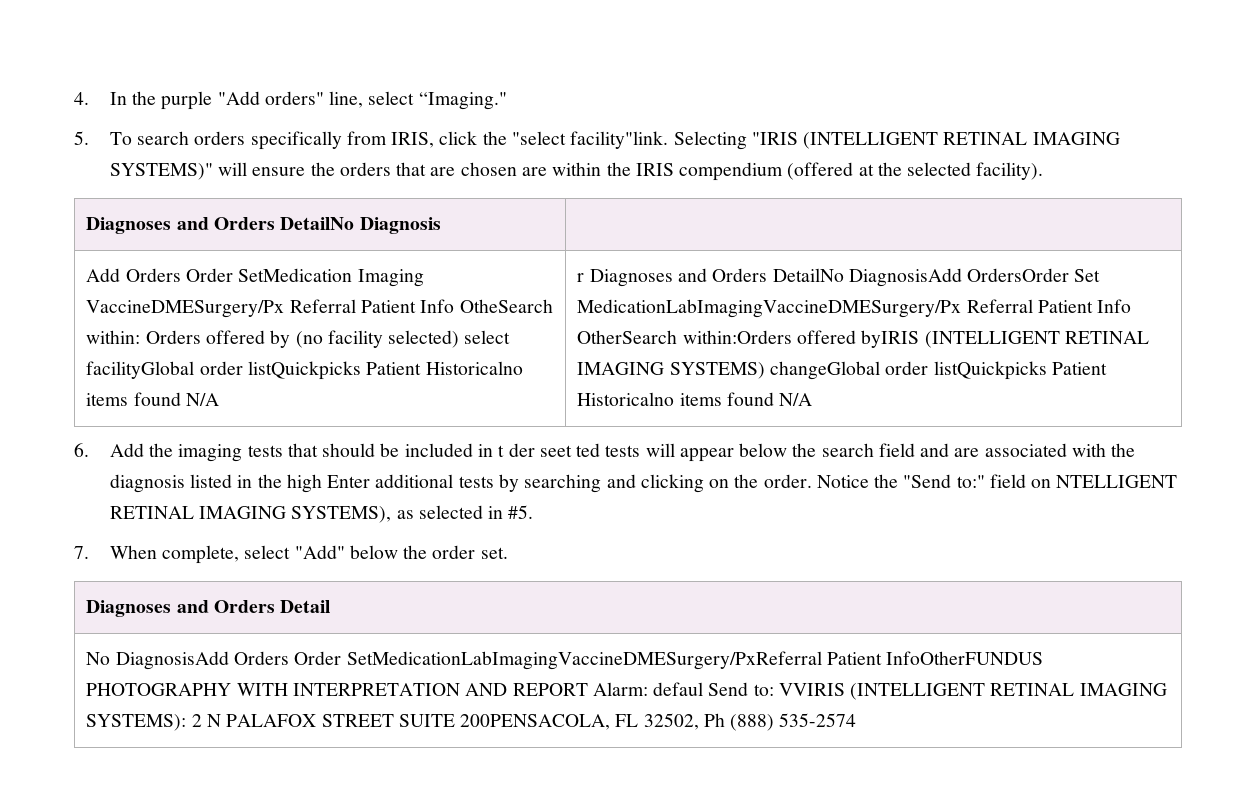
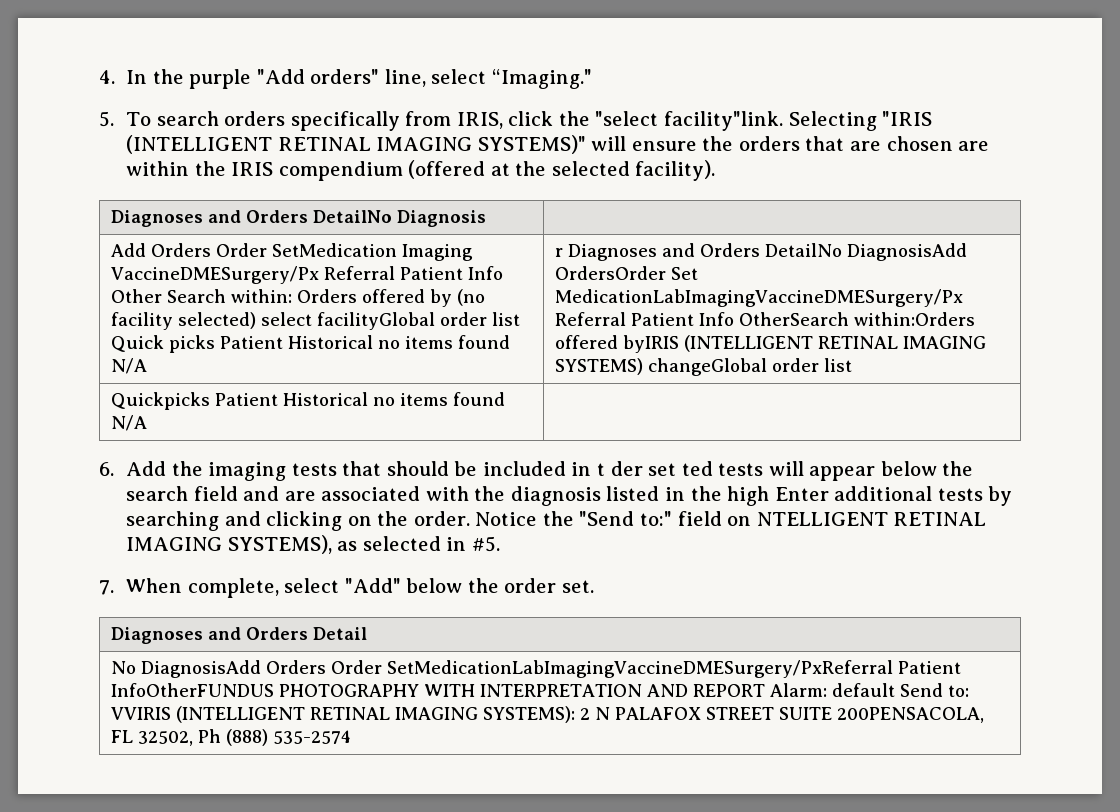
- Add Orders Order SetMedication Imaging VaccineDMESurgery/Px Referral Patient Info OtheSearch within: Orders offered by (no facility selected) select facilityGlobal order listQuickpicks Patient Historicalno items found N/A
+ Add Orders Order SetMedication Imaging VaccineDMESurgery/Px Referral Patient Info Other Search within: Orders offered by (no facility selected) select facilityGlobal order list Quick picks Patient Historical no items found N/A
- r Diagnoses and Orders DetailNo DiagnosisAdd OrdersOrder Set MedicationLabImagingVaccineDMESurgery/Px Referral Patient Info OtherSearch within:Orders offered byIRIS (INTELLIGENT RETINAL IMAGING SYSTEMS) changeGlobal order listQuickpicks Patient Historicalno items found N/A
+ r Diagnoses and Orders DetailNo DiagnosisAdd OrdersOrder Set MedicationLabImagingVaccineDMESurgery/Px Referral Patient Info OtherSearch within:Orders offered byIRIS (INTELLIGENT RETINAL IMAGING SYSTEMS) changeGlobal order list
+ Quickpicks Patient Historical no items found N/A |
- 6. Add the imaging tests that should be included in t der seet ted tests will appear below the search field and are associated with the diagnosis listed in the high Enter additional tests by searching and clicking on the order.
+ 6. Add the imaging tests that should be included in t der set ted tests will appear below the search field and are associated with the diagnosis listed in the high Enter additional tests by searching and clicking on the order.
- No DiagnosisAdd Orders Order SetMedicationLabImagingVaccineDMESurgery/PxReferral Patient InfoOtherFUNDUS PHOTOGRAPHY WITH INTERPRETATION AND REPORT Alarm: defaul Send to: VVIRIS (INTELLIGENT RETINAL IMAGING SYSTEMS): 2 N PALAFOX STREET SUITE 200PENSACOLA, FL 32502, Ph (888) 535-2574
+ No DiagnosisAdd Orders Order SetMedicationLabImagingVaccineDMESurgery/PxReferral Patient InfoOtherFUNDUS PHOTOGRAPHY WITH INTERPRETATION AND REPORT Alarm: default Send to: VVIRIS (INTELLIGENT RETINAL IMAGING SYSTEMS): 2 N PALAFOX STREET SUITE 200PENSACOLA, FL 32502, Ph (888) 535-2574

